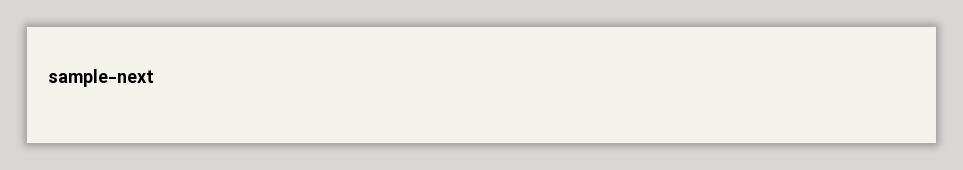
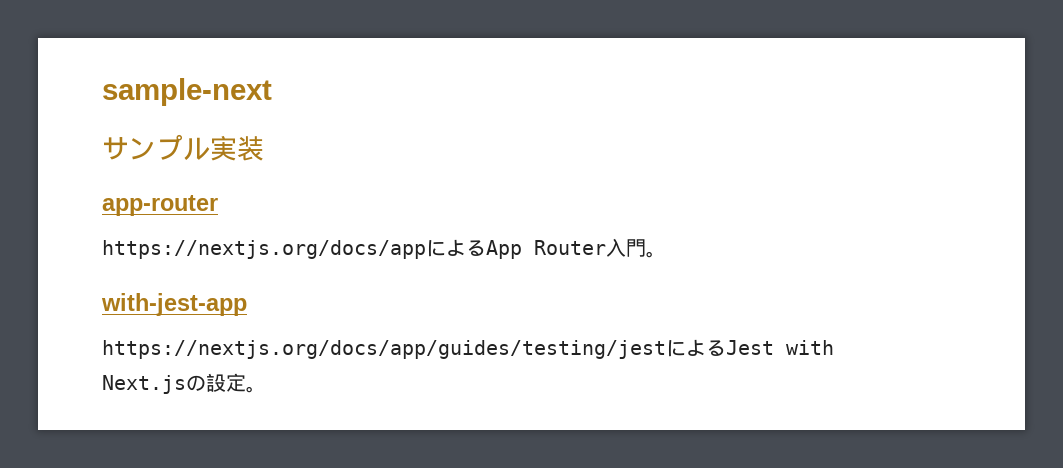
+ サンプル実装
+ app-router
+ https://nextjs.org/docs/appによるApp Router入門。
+ with-jest-app
+ https://nextjs.org/docs/app/guides/testing/jestによるJest with Next.jsの設定。

